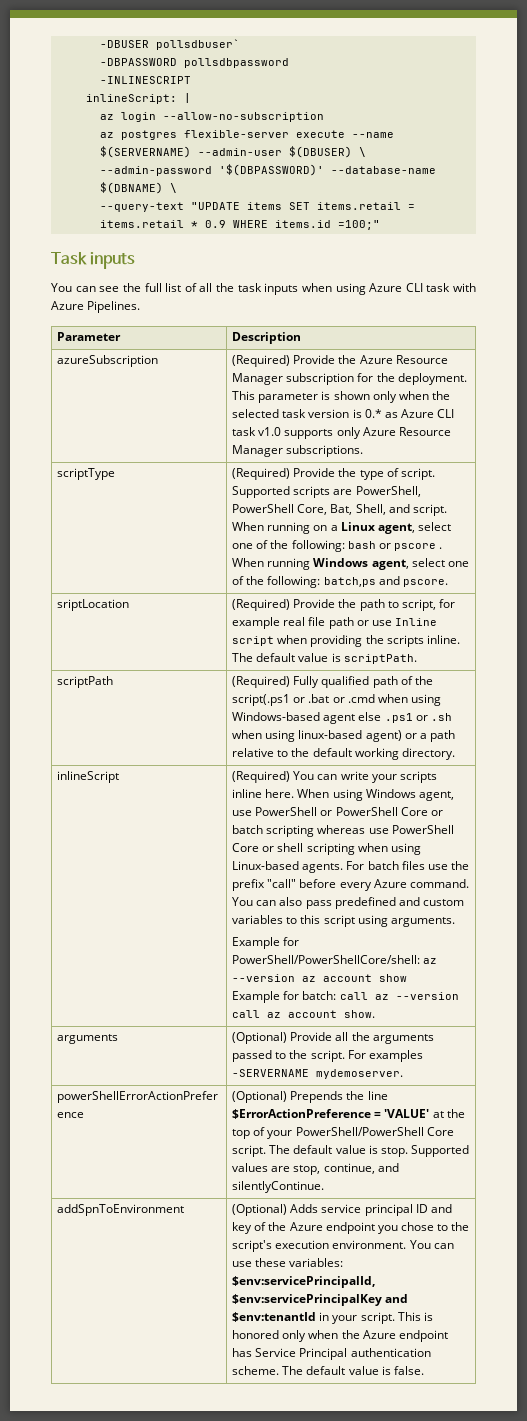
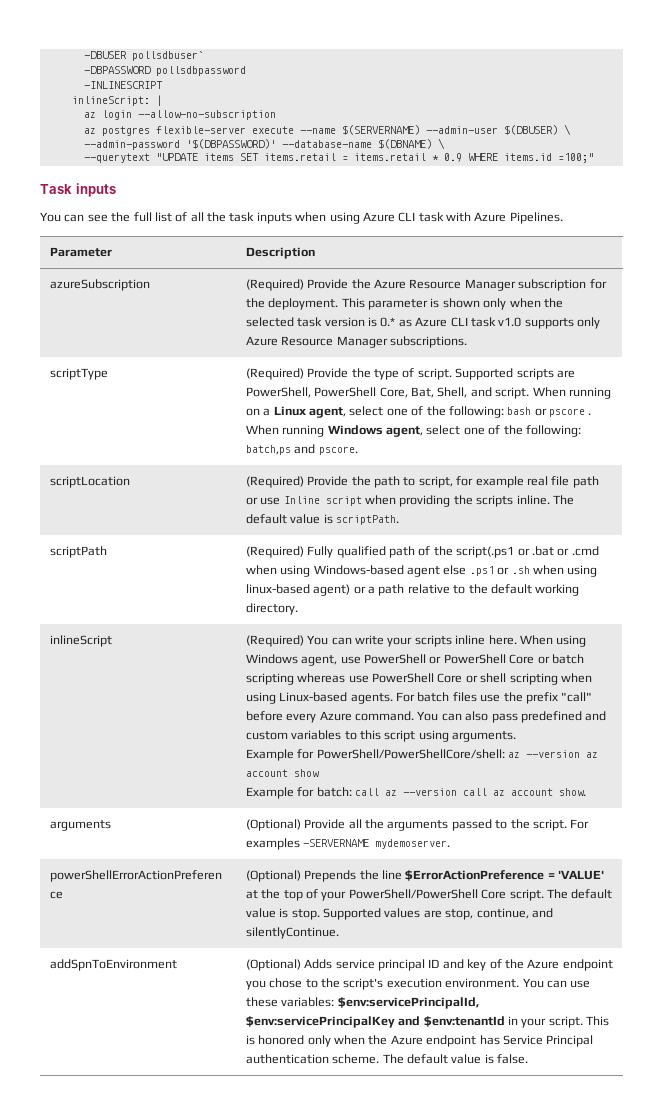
- --query-text "UPDATE items SET items.retail = items.retail * 0.9 WHERE items.id =100;"
+ --querytext "UPDATE items SET items.retail = items.retail * 0.9 WHERE items.id =100;"
- sriptLocation | (Required) Provide the path to script, for example real file path or use Inline script when providing the scripts inline. The default value is scriptPath.
+ scriptLocation | (Required) Provide the path to script, for example real file path or use Inline script when providing the scripts inline. The default value is scriptPath.

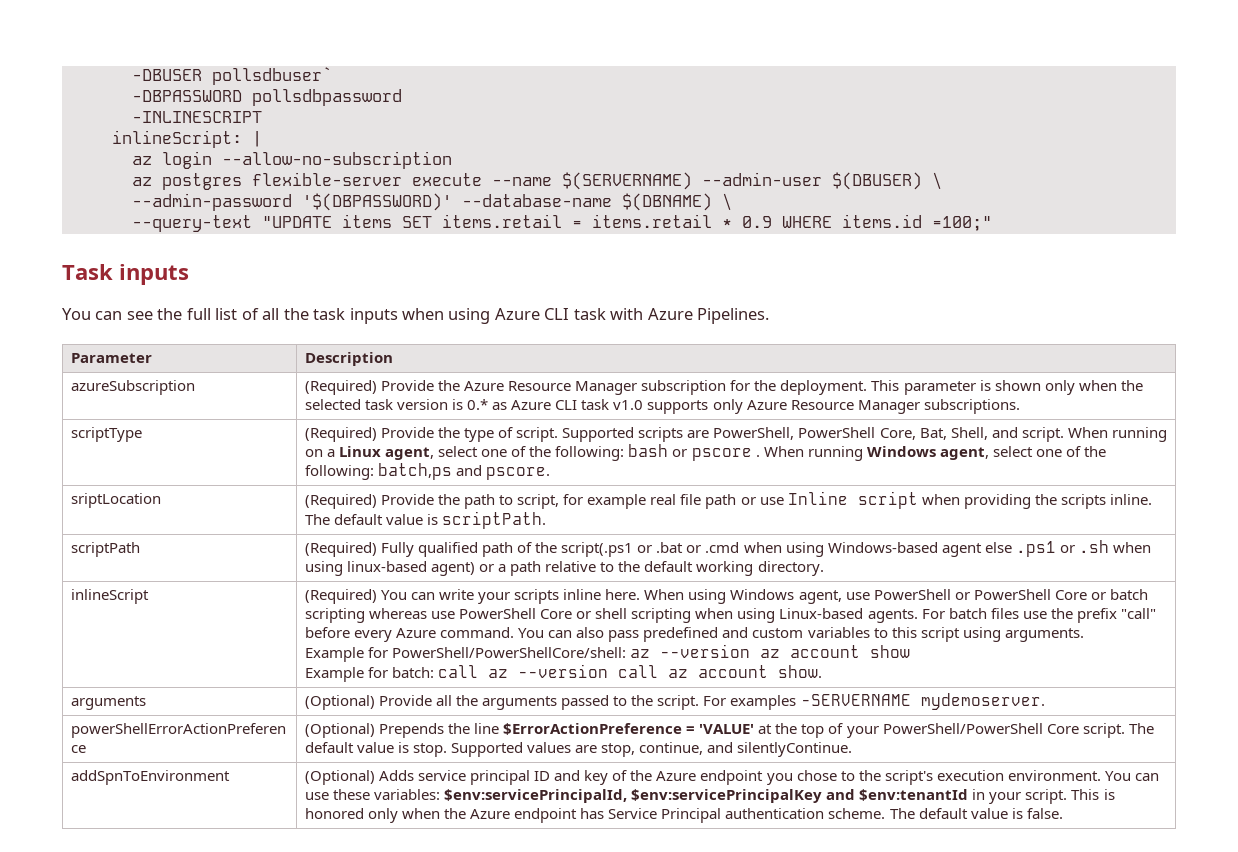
- --querytext "UPDATE items SET items.retail = items.retail * 0.9 WHERE items.id =100;"
+ --query-text "UPDATE items SET items.retail = items.retail * 0.9 WHERE items.id =100;"
- scriptLocation | (Required) Provide the path to script, for example real file path or use Inline script when providing the scripts inline. The default value is scriptPath.
+ sriptLocation | (Required) Provide the path to script, for example real file path or use Inline script when providing the scripts inline. The default value is scriptPath.

